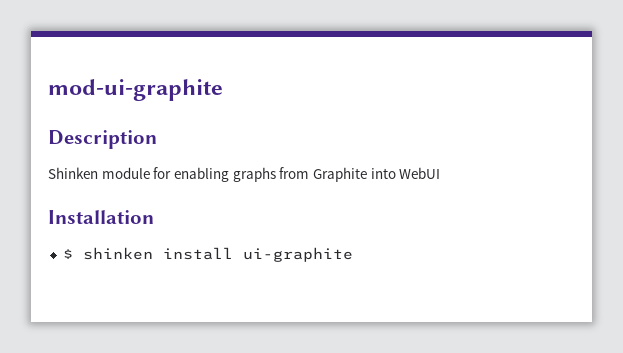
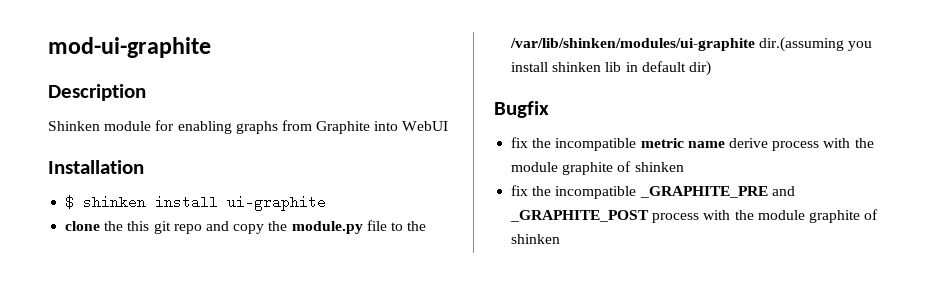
+ clone the this git repo and copy the module.py file to the /var/lib/shinken/modules/ui-graphite dir.(assuming you install shinken lib in default dir)
+ Bugfix
+ fix the incompatible metric name derive process with the module graphite of shinken
+ fix the incompatible _GRAPHITE_PRE and _GRAPHITE_POST process with the module graphite of shinken

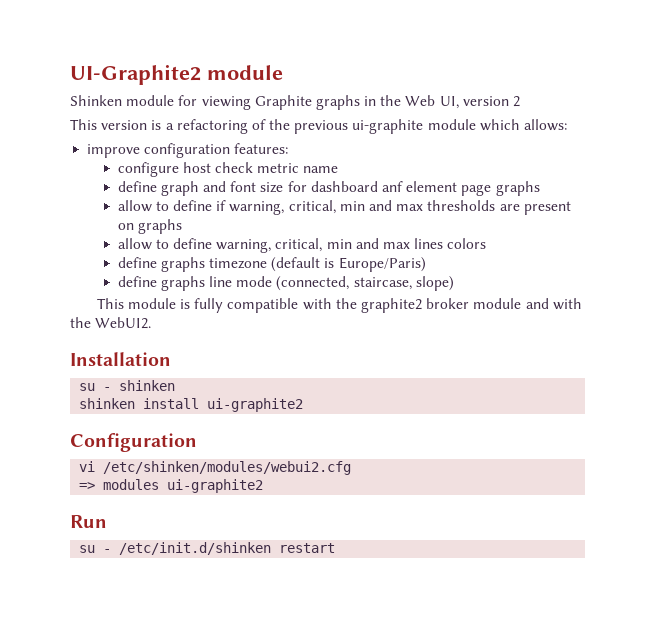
- mod-ui-graphite
- Description
+ UI-Graphite2 module
- Shinken module for enabling graphs from Graphite into WebUI
+ Shinken module for viewing Graphite graphs in the Web UI, version 2
+ This version is a refactoring of the previous ui-graphite module which allows:
+ improve configuration features:
+ configure host check metric name
+ define graph and font size for dashboard anf element page graphs
+ allow to define if warning, critical, min and max thresholds are present on graphs
+ allow to define warning, critical, min and max lines colors
+ define graphs timezone (default is Europe/Paris)
+ define graphs line mode (connected, staircase, slope)
+ This module is fully compatible with the graphite2 broker module and with the WebUI2.
  Installation
- $ shinken install ui-graphite
- clone the this git repo and copy the module.py file to the /var/lib/shinken/modules/ui-graphite dir.(assuming you install shinken lib in default dir)
- Bugfix
- fix the incompatible metric name derive process with the module graphite of shinken
- fix the incompatible _GRAPHITE_PRE and _GRAPHITE_POST process with the module graphite of shinken
+ su - shinken
+ shinken install ui-graphite2
+ Configuration
+ vi /etc/shinken/modules/webui2.cfg
+ => modules ui-graphite2
+ Run
+ su - /etc/init.d/shinken restart

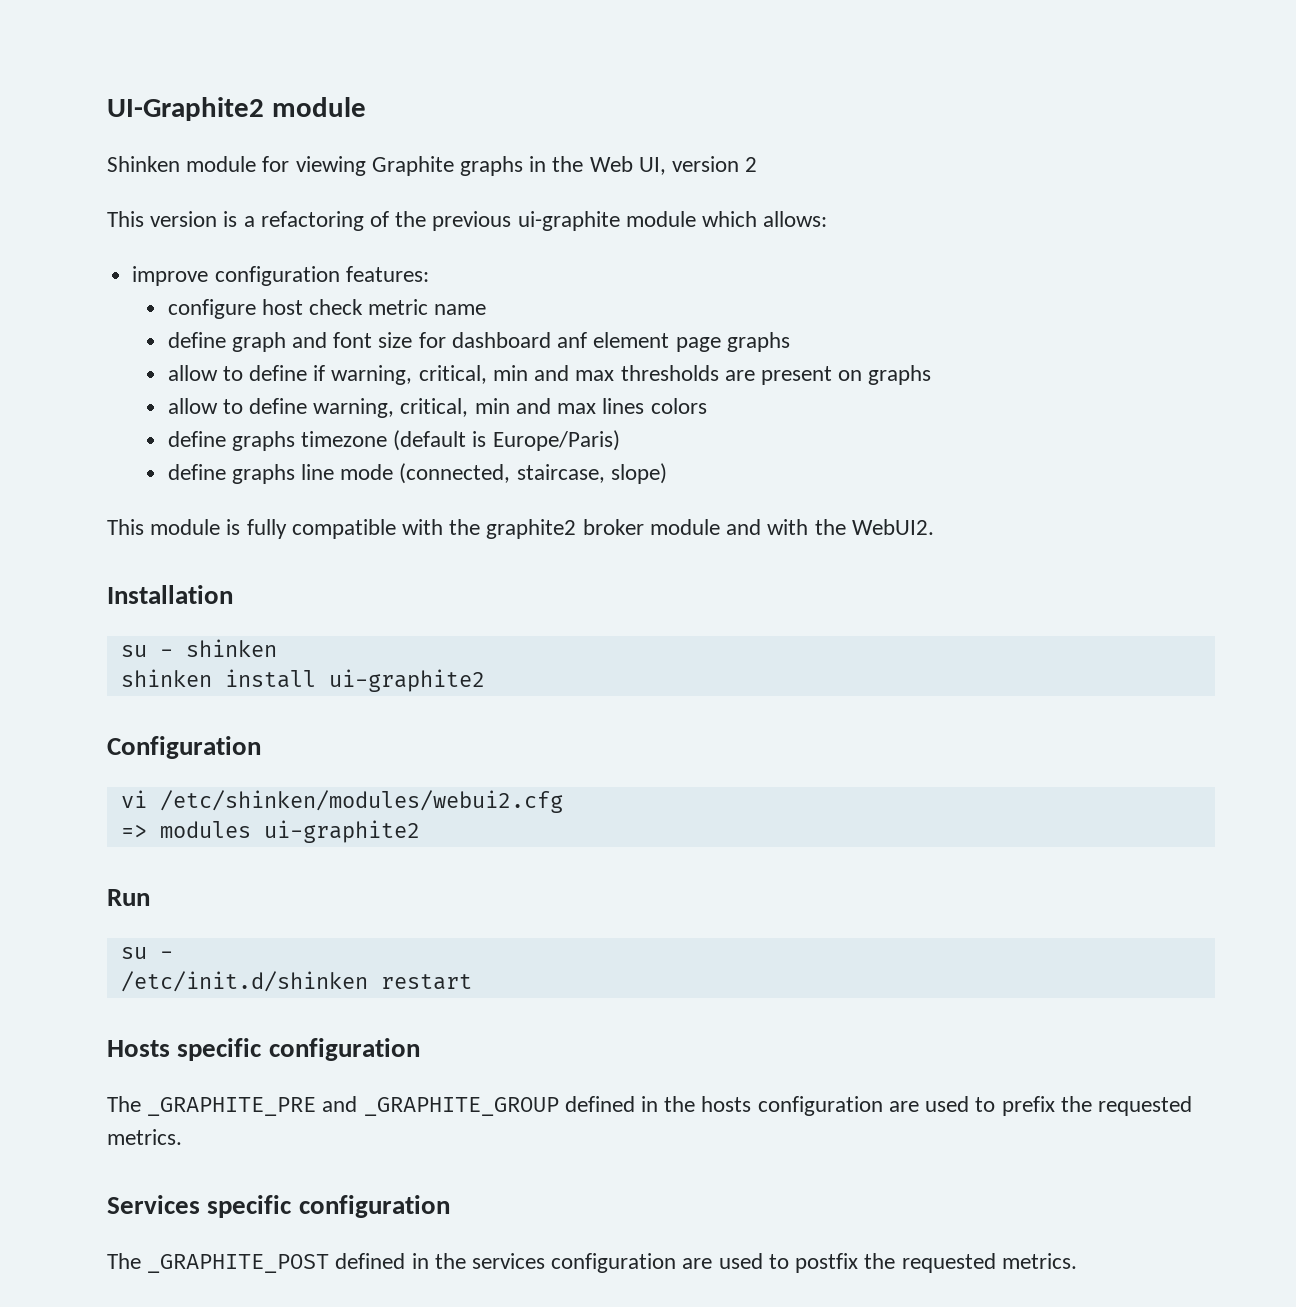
  Run
- su - /etc/init.d/shinken restart
+ su -
+ /etc/init.d/shinken restart
+ Hosts specific configuration
+ The _GRAPHITE_PRE and _GRAPHITE_GROUP defined in the hosts configuration are used to prefix the requested metrics.
+ Services specific configuration
+ The _GRAPHITE_POST defined in the services configuration are used to postfix the requested metrics.

